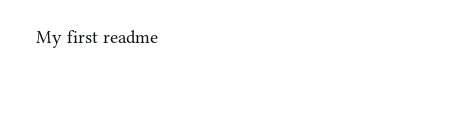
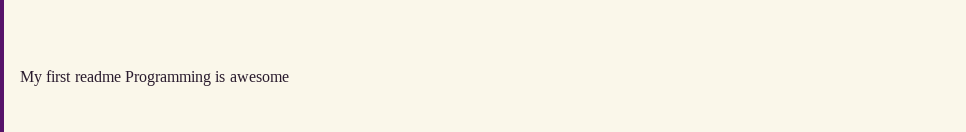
- My first readme
+ My first readme Programming is awesome

